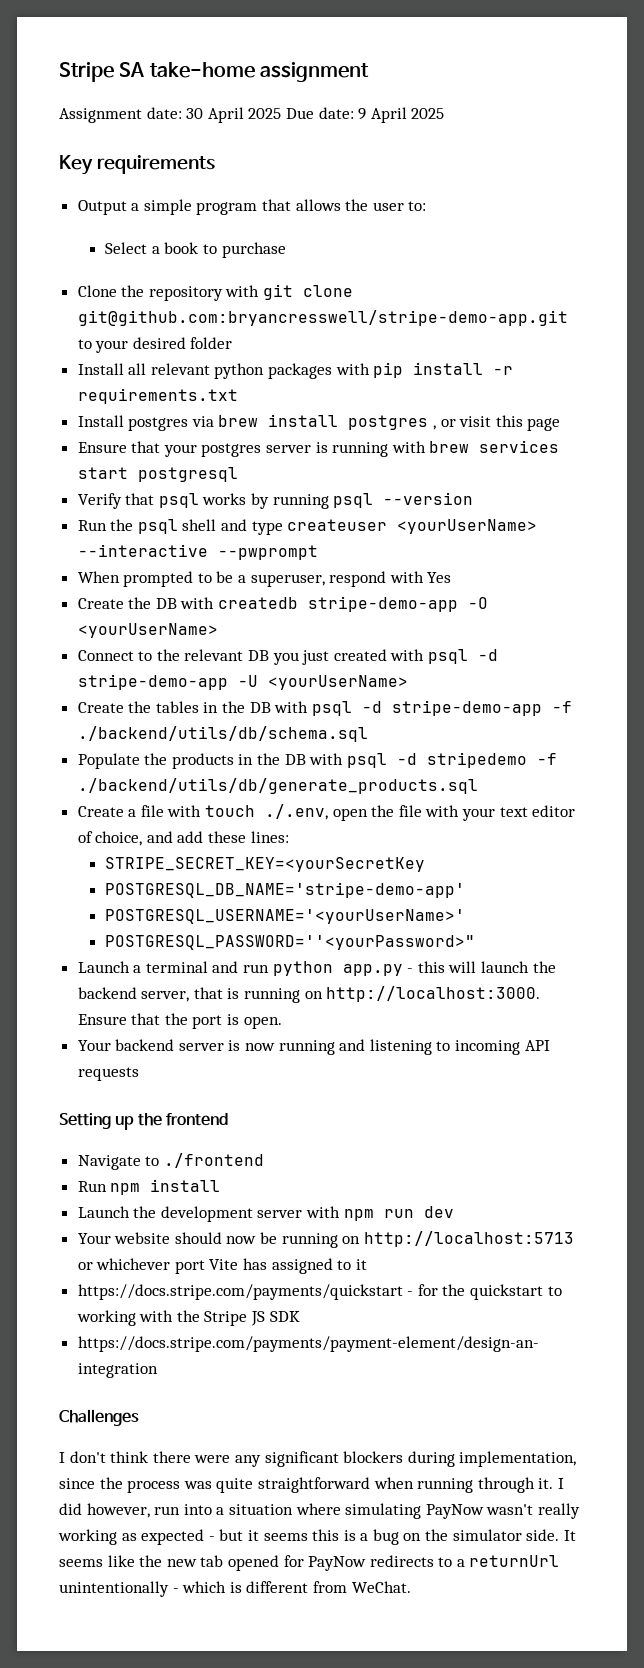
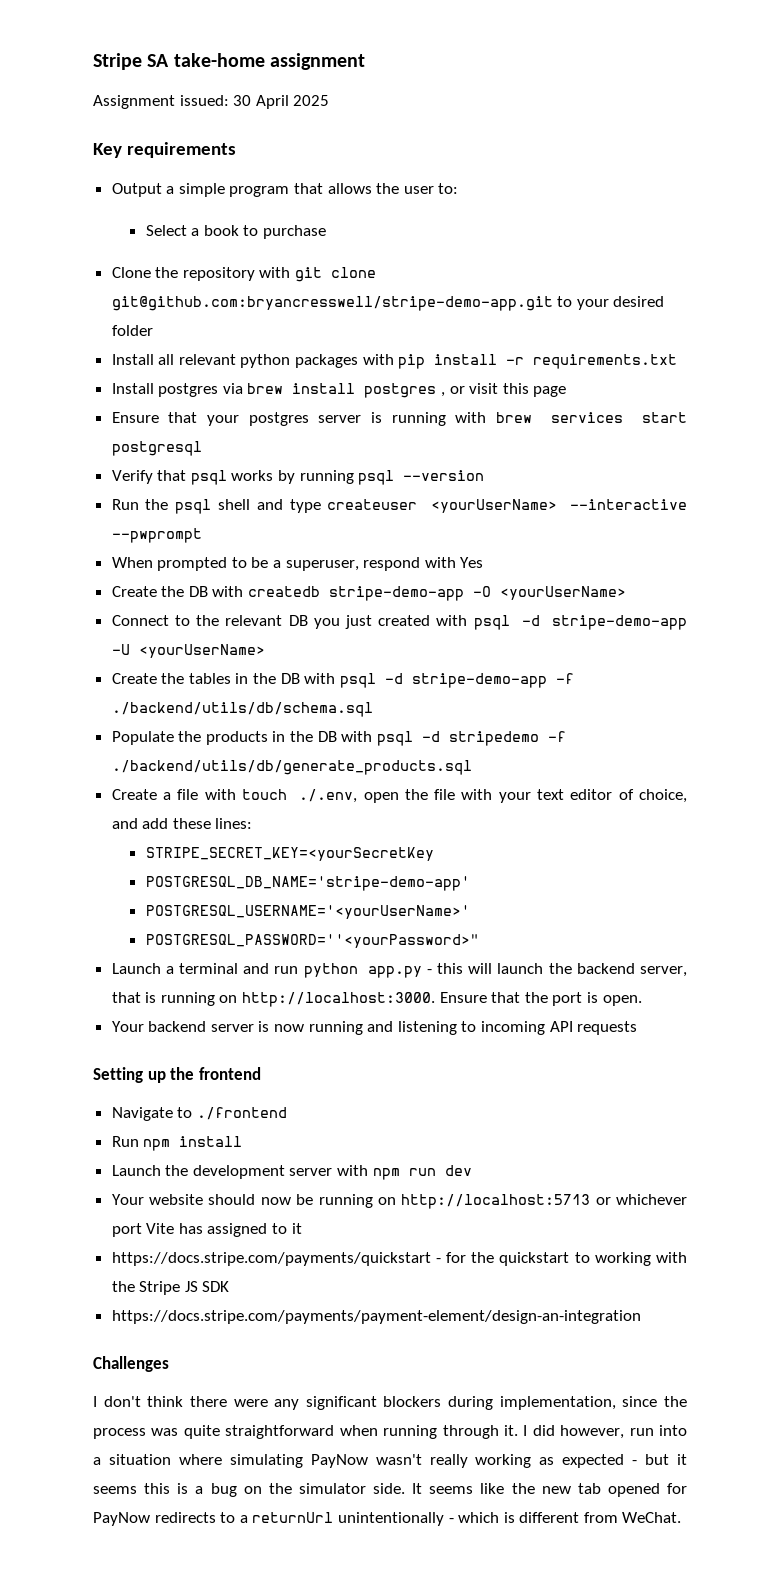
- Assignment date: 30 April 2025 Due date: 9 April 2025
+ Assignment issued: 30 April 2025

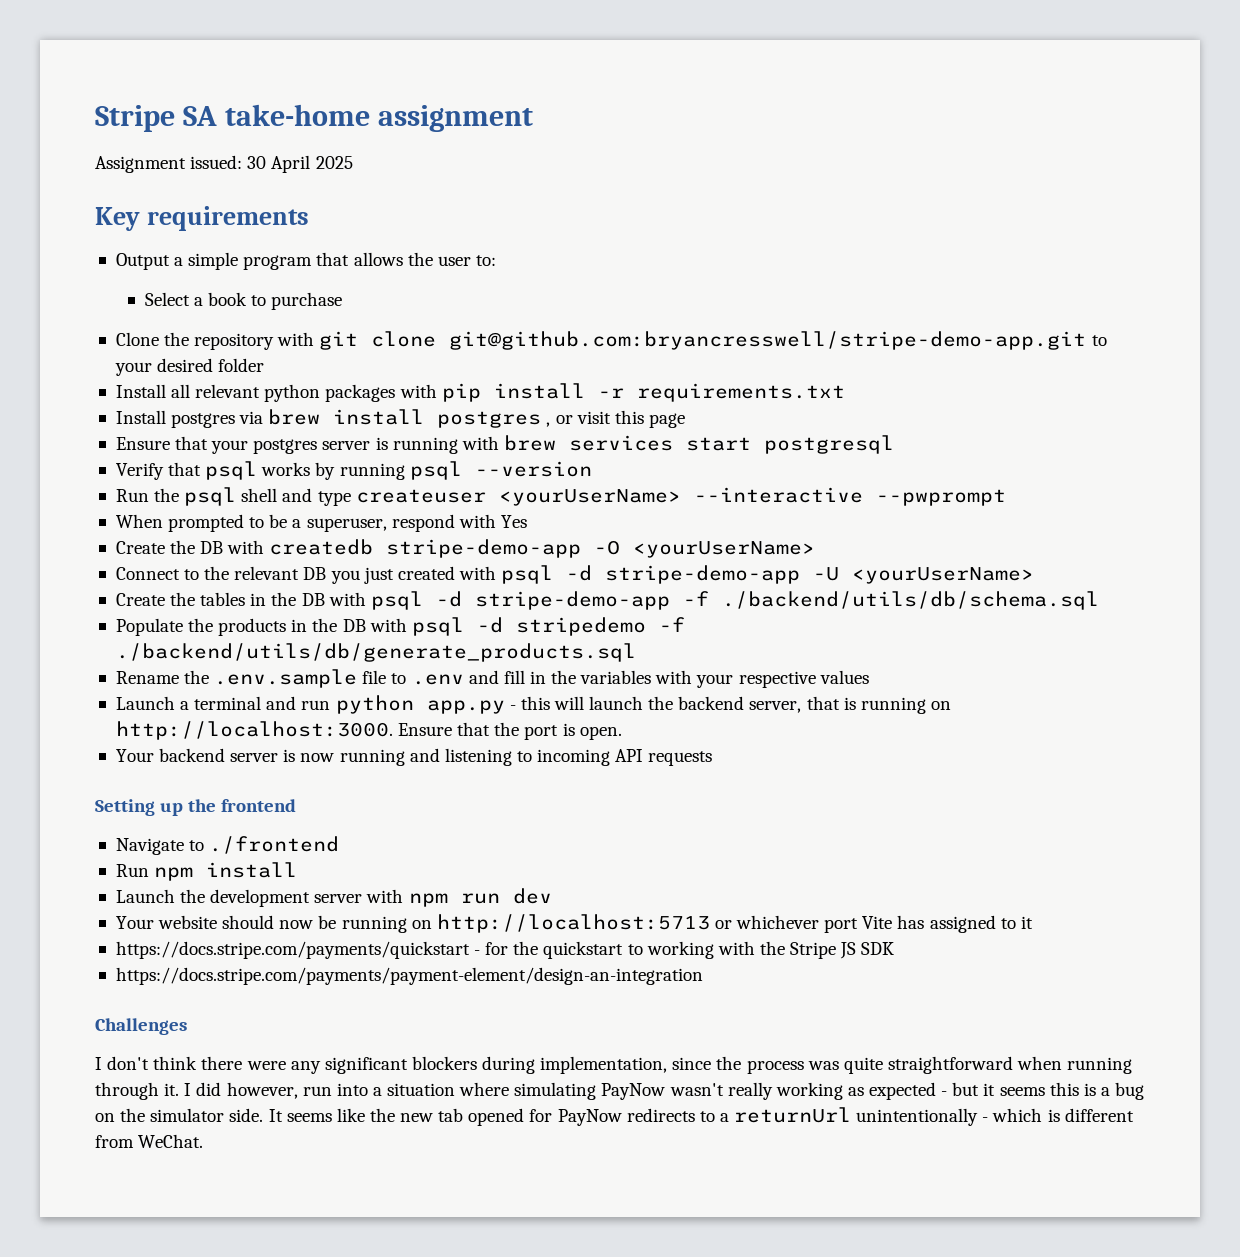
- Create a file with touch ./.env, open the file with your text editor of choice, and add these lines:
- STRIPE_SECRET_KEY=<yourSecretKey
- POSTGRESQL_DB_NAME='stripe-demo-app'
- POSTGRESQL_USERNAME='<yourUserName>'
- POSTGRESQL_PASSWORD=''<yourPassword>"
+ Rename the .env.sample file to .env and fill in the variables with your respective values

